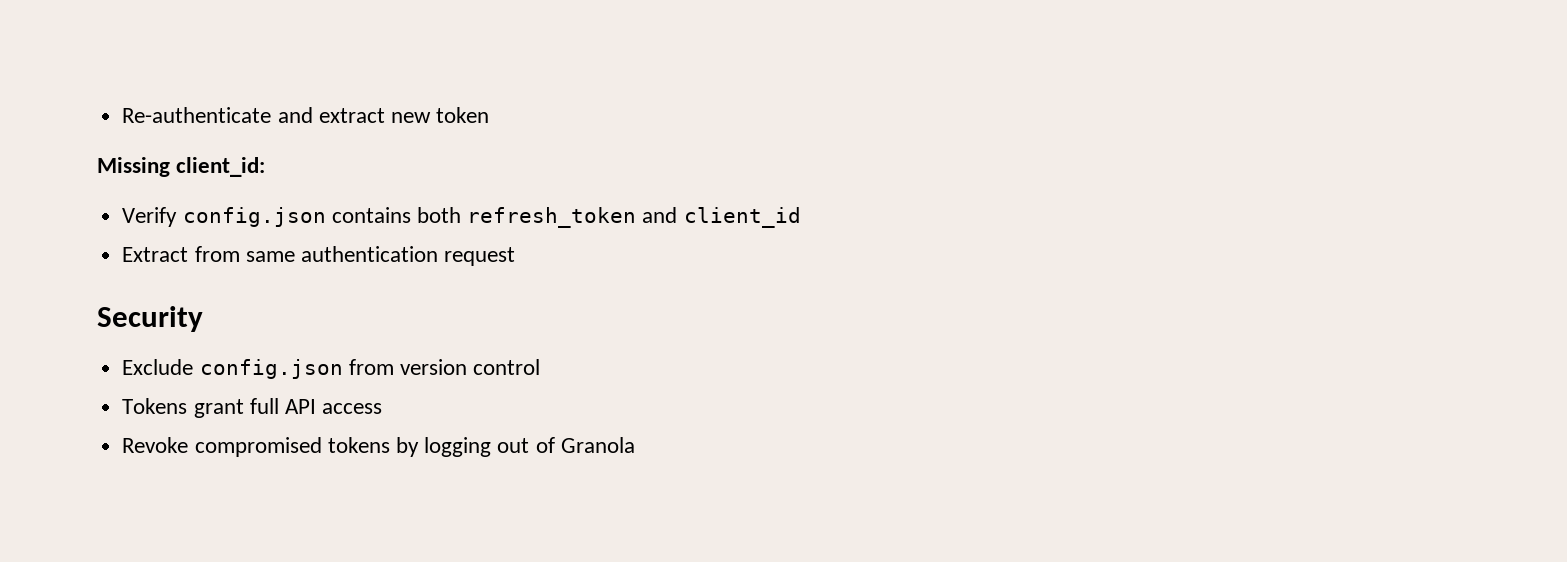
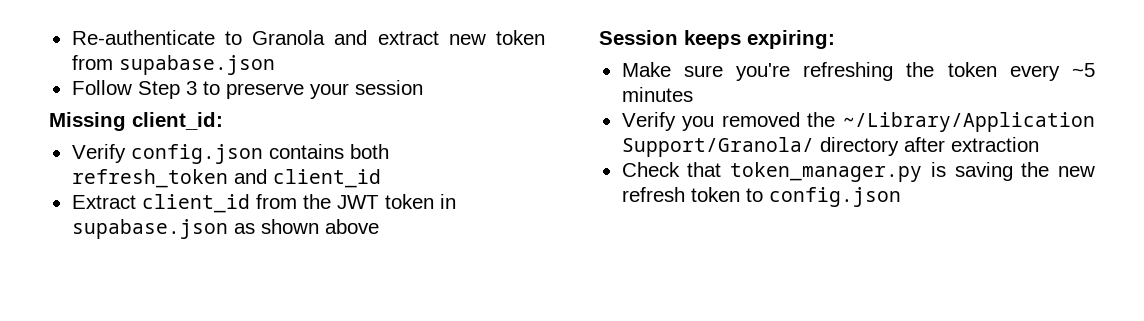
- Re-authenticate and extract new token
+ Re-authenticate to Granola and extract new token from supabase.json
+ Follow Step 3 to preserve your session
- Extract from same authentication request
- Security
- Exclude config.json from version control
- Tokens grant full API access
- Revoke compromised tokens by logging out of Granola
+ Extract client_id from the JWT token in supabase.json as shown above
+ Session keeps expiring:
+ Make sure you're refreshing the token every ~5 minutes
+ Verify you removed the ~/Library/Application Support/Granola/ directory after extraction
+ Check that token_manager.py is saving the new refresh token to config.json

